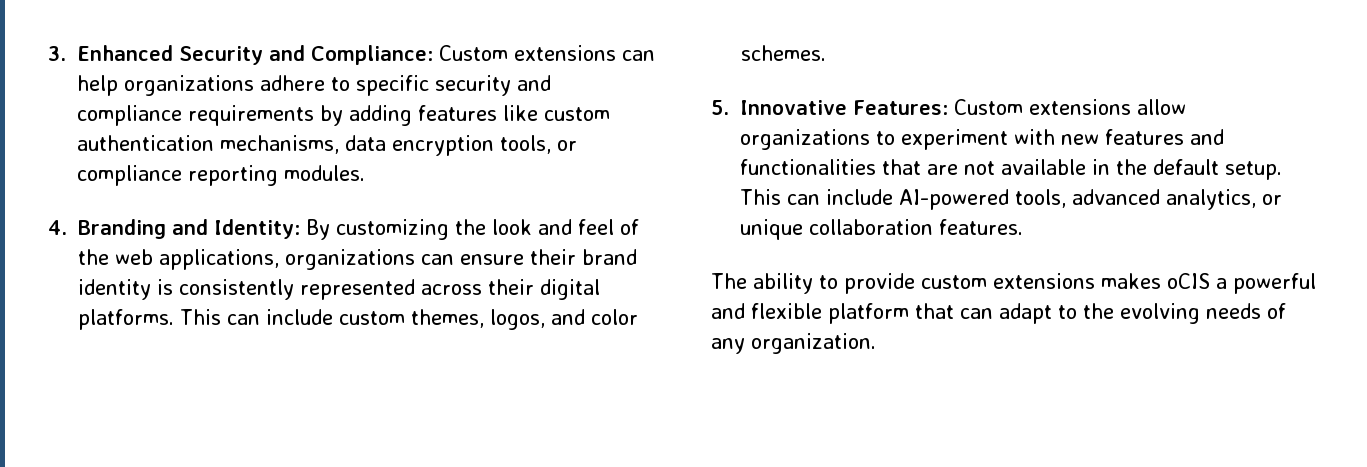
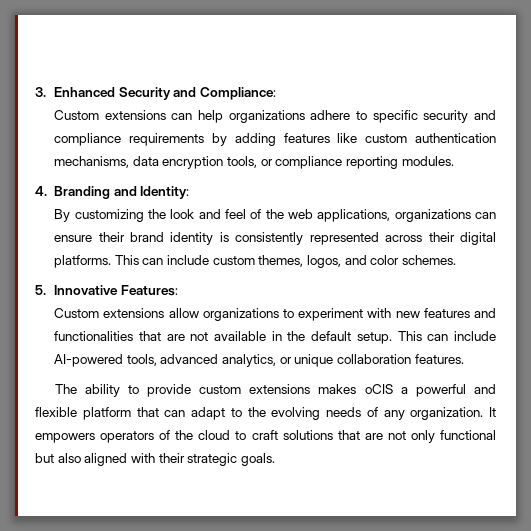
- 3. Enhanced Security and Compliance: Custom extensions can help organizations adhere to specific security and compliance requirements by adding features like custom authentication mechanisms, data encryption tools, or compliance reporting modules.
+ 3. Enhanced Security and Compliance:
+ Custom extensions can help organizations adhere to specific security and compliance requirements by adding features like custom authentication mechanisms, data encryption tools, or compliance reporting modules.
- 4. Branding and Identity: By customizing the look and feel of the web applications, organizations can ensure their brand identity is consistently represented across their digital platforms.
+ 4. Branding and Identity:
+ By customizing the look and feel of the web applications, organizations can ensure their brand identity is consistently represented across their digital platforms.
- 5. Innovative Features: Custom extensions allow organizations to experiment with new features and functionalities that are not available in the default setup.
+ 5. Innovative Features:
+ Custom extensions allow organizations to experiment with new features and functionalities that are not available in the default setup.
+ It empowers operators of the cloud to craft solutions that are not only functional but also aligned with their strategic goals.

